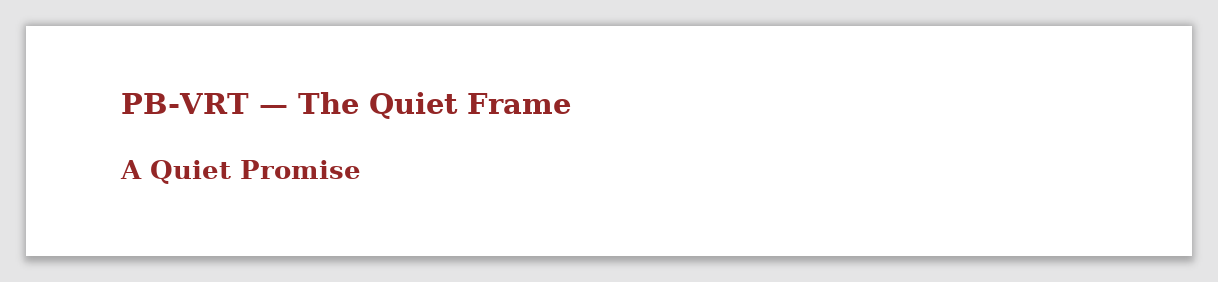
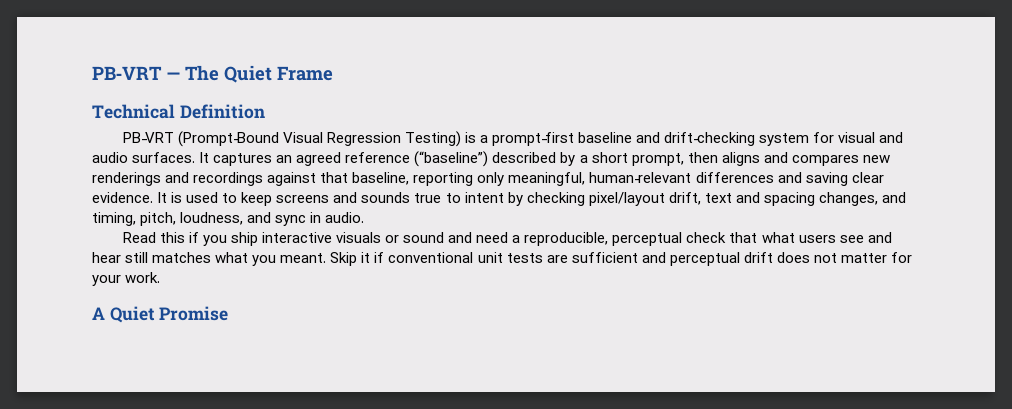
+ Technical Definition
+ PB‑VRT (Prompt‑Bound Visual Regression Testing) is a prompt‑first baseline and drift‑checking system for visual and audio surfaces. It captures an agreed reference (“baseline”) described by a short prompt, then aligns and compares new renderings and recordings against that baseline, reporting only meaningful, human‑relevant differences and saving clear evidence. It is used to keep screens and sounds true to intent by checking pixel/layout drift, text and spacing changes, and timing, pitch, loudness, and sync in audio.
+ Read this if you ship interactive visuals or sound and need a reproducible, perceptual check that what users see and hear still matches what you meant. Skip it if conventional unit tests are sufficient and perceptual drift does not matter for your work.

